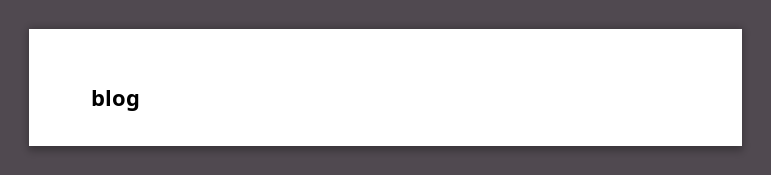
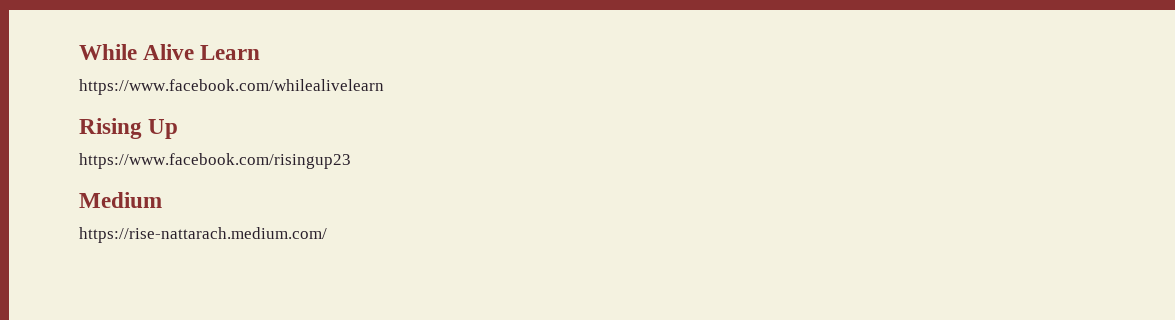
- blog
+ While Alive Learn
+ https://www.facebook.com/whilealivelearn
+ Rising Up
+ https://www.facebook.com/risingup23
+ Medium
+ https://rise-nattarach.medium.com/

